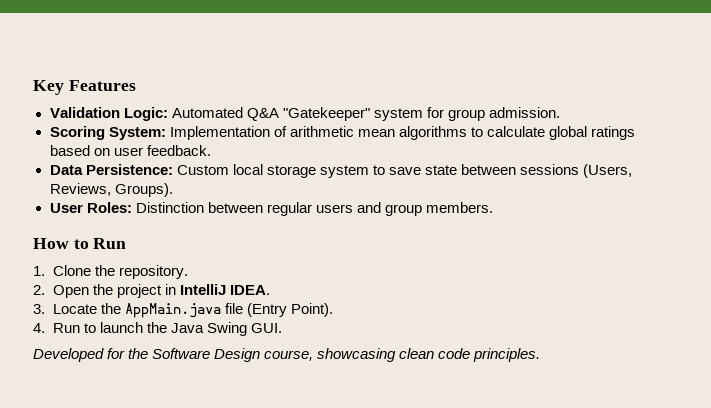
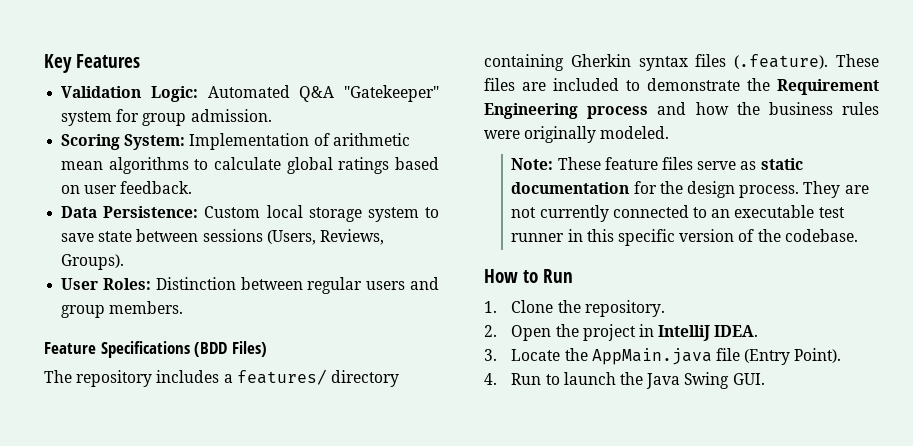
+ Feature Specifications (BDD Files)
+ The repository includes a features/ directory containing Gherkin syntax files (.feature). These files are included to demonstrate the Requirement Engineering process and how the business rules were originally modeled.
+ Note: These feature files serve as static documentation for the design process. They are not currently connected to an executable test runner in this specific version of the codebase.
- Developed for the Software Design course, showcasing clean code principles.

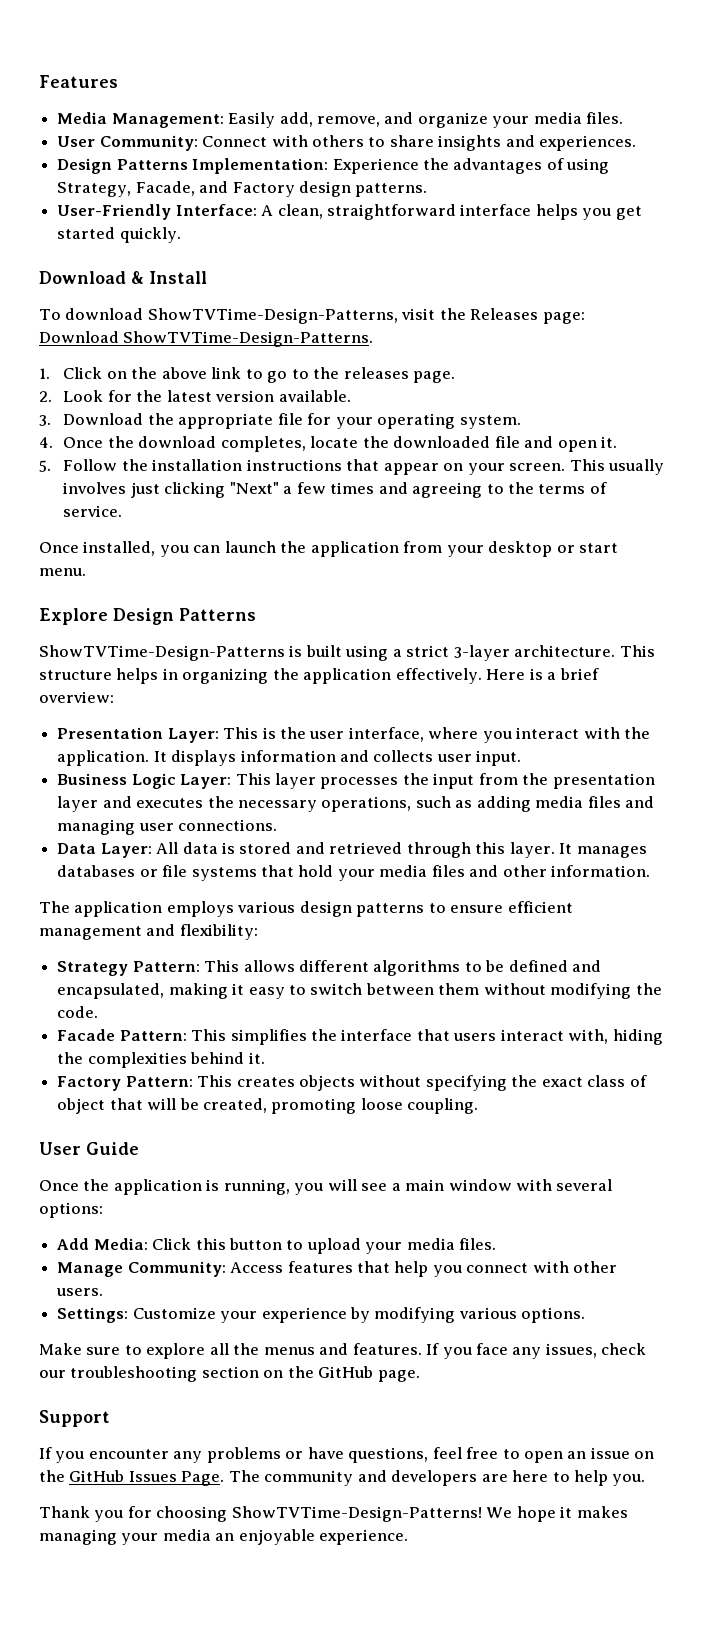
- Key Features
+ Features
- Validation Logic: Automated Q&A "Gatekeeper" system for group admission.
- Scoring System: Implementation of arithmetic mean algorithms to calculate global ratings based on user feedback.
- Data Persistence: Custom local storage system to save state between sessions (Users, Reviews, Groups).
- User Roles: Distinction between regular users and group members.
- Feature Specifications (BDD Files)
- The repository includes a features/ directory containing Gherkin syntax files (.feature). These files are included to demonstrate the Requirement Engineering process and how the business rules were originally modeled.
- Note: These feature files serve as static documentation for the design process. They are not currently connected to an executable test runner in this specific version of the codebase.
- How to Run
- 1. Clone the repository.
- 2. Open the project in IntelliJ IDEA.
- 3. Locate the AppMain.java file (Entry Point).
- 4. Run to launch the Java Swing GUI.
+ Media Management: Easily add, remove, and organize your media files.
+ User Community: Connect with others to share insights and experiences.
+ Design Patterns Implementation: Experience the advantages of using Strategy, Facade, and Factory design patterns.
+ User-Friendly Interface: A clean, straightforward interface helps you get started quickly.
+ Download & Install
+ To download ShowTVTime-Design-Patterns, visit the Releases page: Download ShowTVTime-Design-Patterns.
+ 1. Click on the above link to go to the releases page.
+ 2. Look for the latest version available.
+ 3. Download the appropriate file for your operating system.
+ 4. Once the download completes, locate the downloaded file and open it.
+ 5. Follow the installation instructions that appear on your screen. This usually involves just clicking "Next" a few times and agreeing to the terms of service.
+ Once installed, you can launch the application from your desktop or start menu.
+ Explore Design Patterns
+ ShowTVTime-Design-Patterns is built using a strict 3-layer architecture. This structure helps in organizing the application effectively. Here is a brief overview:
+ Presentation Layer: This is the user interface, where you interact with the application. It displays information and collects user input.
+ Business Logic Layer: This layer processes the input from the presentation layer and executes the necessary operations, such as adding media files and managing user connections.
+ Data Layer: All data is stored and retrieved through this layer. It manages databases or file systems that hold your media files and other information.
+ The application employs various design patterns to ensure efficient management and flexibility:
+ Strategy Pattern: This allows different algorithms to be defined and encapsulated, making it easy to switch between them without modifying the code.
+ Facade Pattern: This simplifies the interface that users interact with, hiding the complexities behind it.
+ Factory Pattern: This creates objects without specifying the exact class of object that will be created, promoting loose coupling.
+ User Guide
+ Once the application is running, you will see a main window with several options:
+ Add Media: Click this button to upload your media files.
+ Manage Community: Access features that help you connect with other users.
+ Settings: Customize your experience by modifying various options.
+ Make sure to explore all the menus and features. If you face any issues, check our troubleshooting section on the GitHub page.
+ Support
+ If you encounter any problems or have questions, feel free to open an issue on the GitHub Issues Page. The community and developers are here to help you.
+ Thank you for choosing ShowTVTime-Design-Patterns! We hope it makes managing your media an enjoyable experience.

